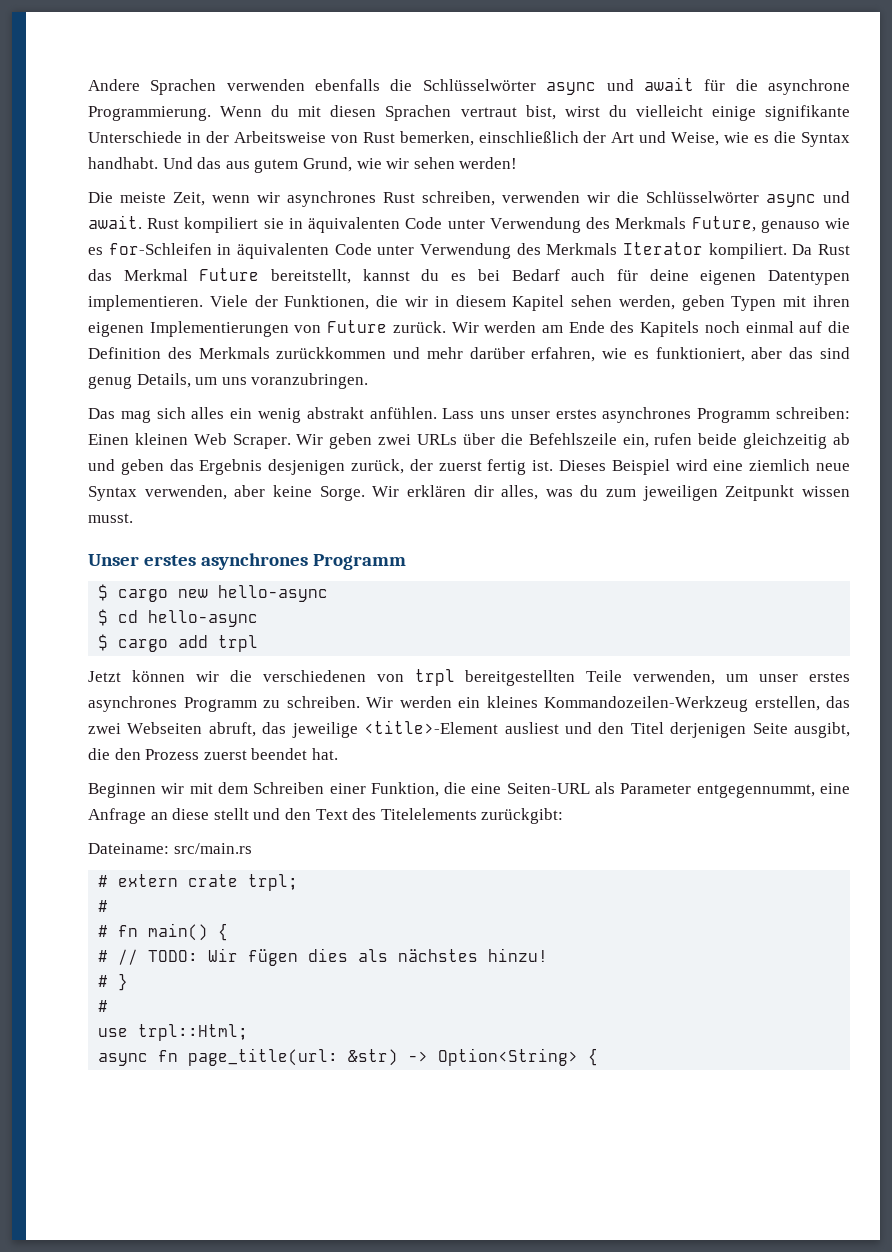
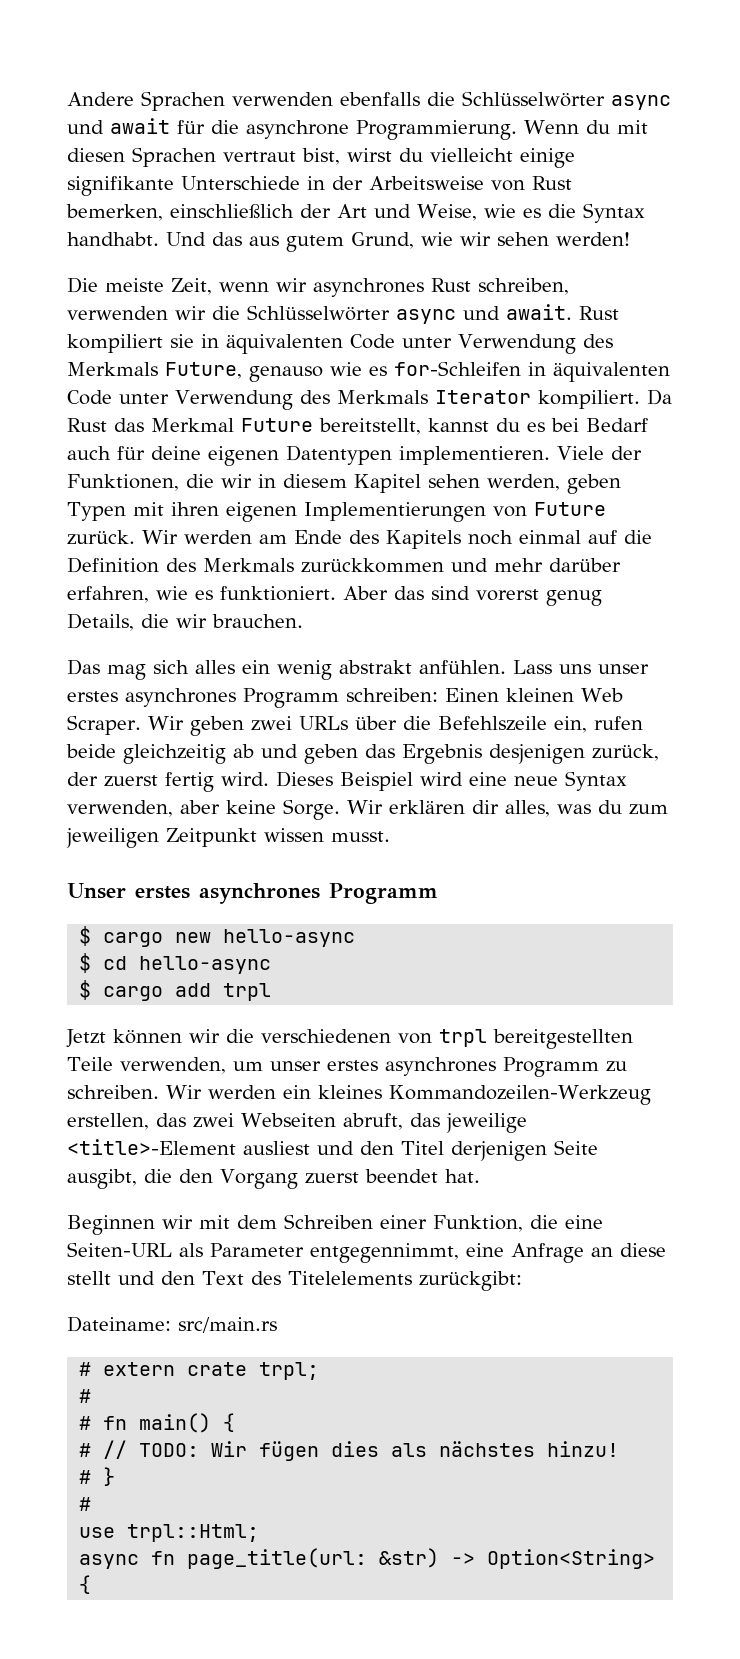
- Wir werden am Ende des Kapitels noch einmal auf die Definition des Merkmals zurückkommen und mehr darüber erfahren, wie es funktioniert, aber das sind genug Details, um uns voranzubringen.
+ Wir werden am Ende des Kapitels noch einmal auf die Definition des Merkmals zurückkommen und mehr darüber erfahren, wie es funktioniert. Aber das sind vorerst genug Details, die wir brauchen.
- Wir geben zwei URLs über die Befehlszeile ein, rufen beide gleichzeitig ab und geben das Ergebnis desjenigen zurück, der zuerst fertig ist.
+ Wir geben zwei URLs über die Befehlszeile ein, rufen beide gleichzeitig ab und geben das Ergebnis desjenigen zurück, der zuerst fertig wird.
- Dieses Beispiel wird eine ziemlich neue Syntax verwenden, aber keine Sorge.
+ Dieses Beispiel wird eine neue Syntax verwenden, aber keine Sorge.
- Wir werden ein kleines Kommandozeilen-Werkzeug erstellen, das zwei Webseiten abruft, das jeweilige <title>-Element ausliest und den Titel derjenigen Seite ausgibt, die den Prozess zuerst beendet hat.
+ Wir werden ein kleines Kommandozeilen-Werkzeug erstellen, das zwei Webseiten abruft, das jeweilige <title>-Element ausliest und den Titel derjenigen Seite ausgibt, die den Vorgang zuerst beendet hat.
- Beginnen wir mit dem Schreiben einer Funktion, die eine Seiten-URL als Parameter entgegennummt, eine Anfrage an diese stellt und den Text des Titelelements zurückgibt:
+ Beginnen wir mit dem Schreiben einer Funktion, die eine Seiten-URL als Parameter entgegennimmt, eine Anfrage an diese stellt und den Text des Titelelements zurückgibt:

